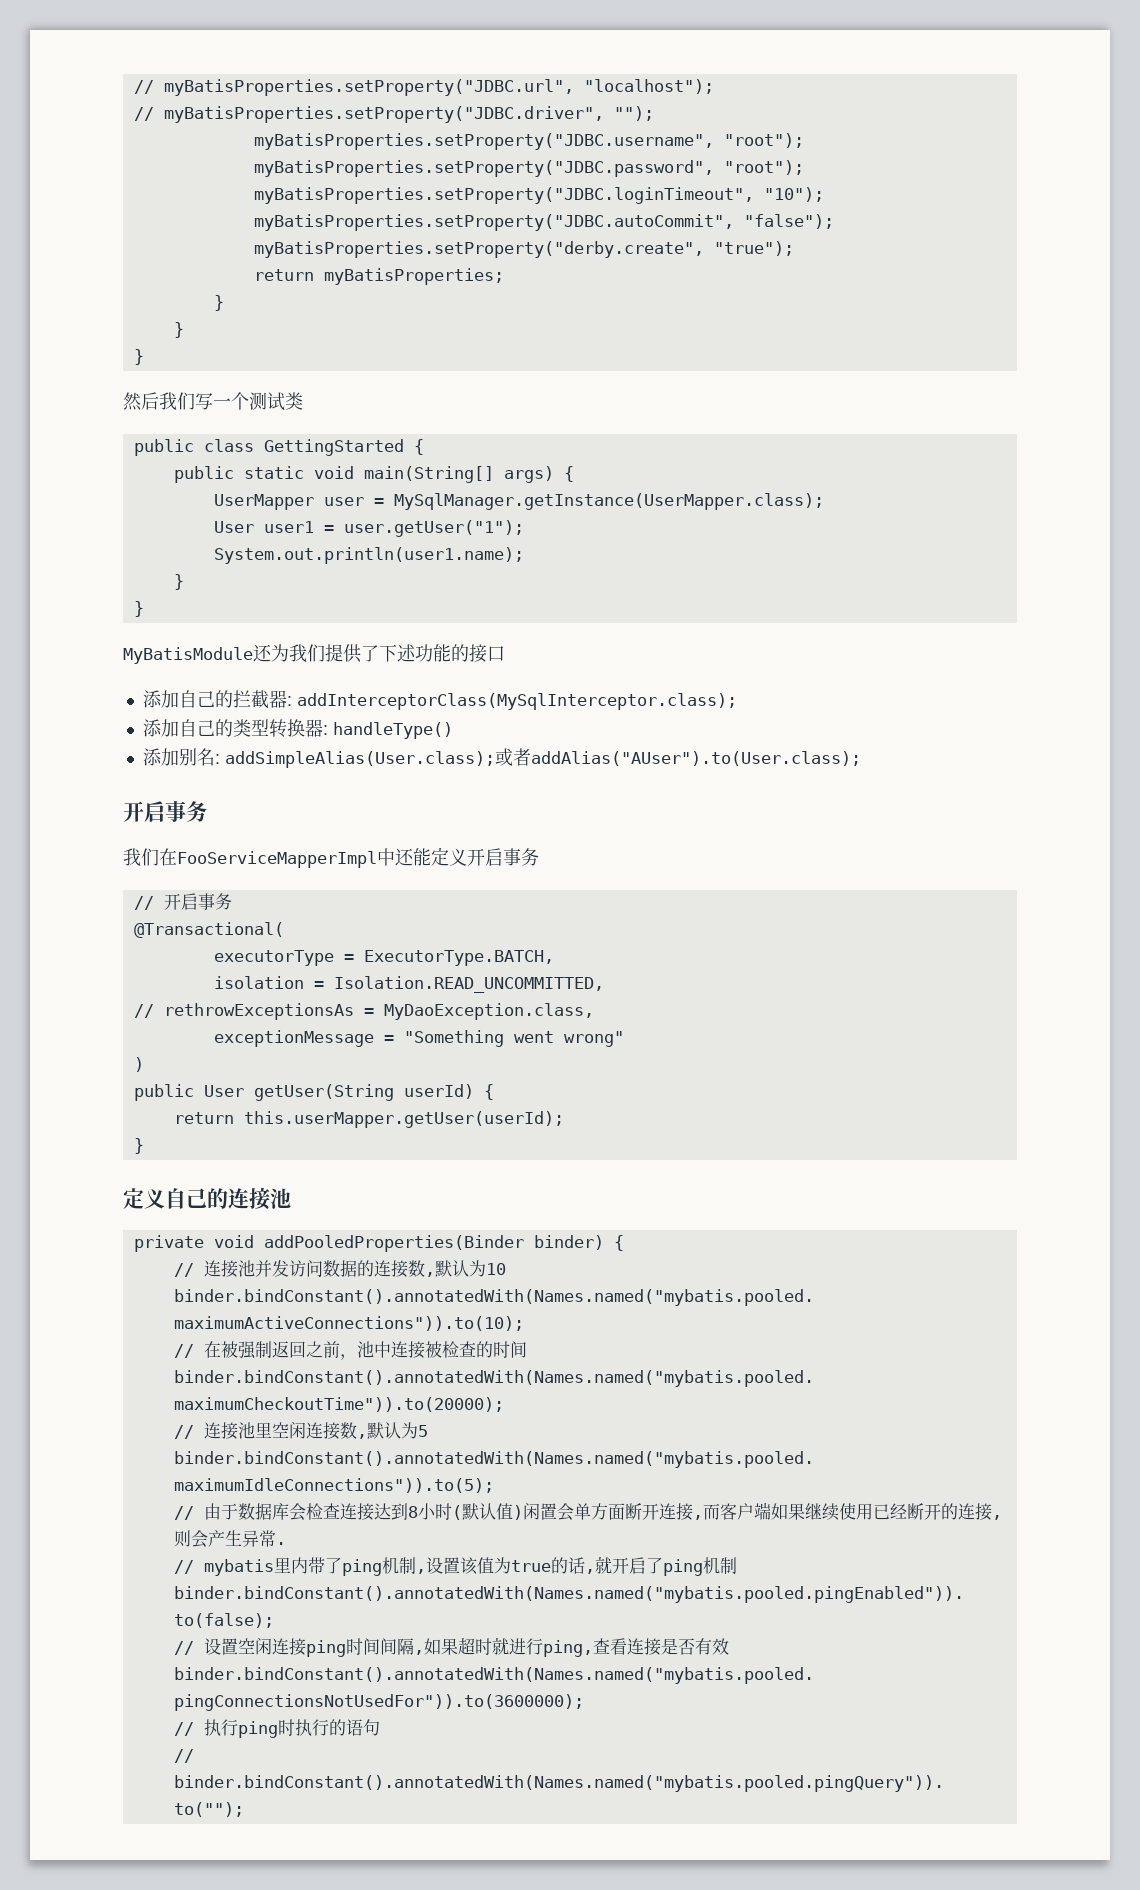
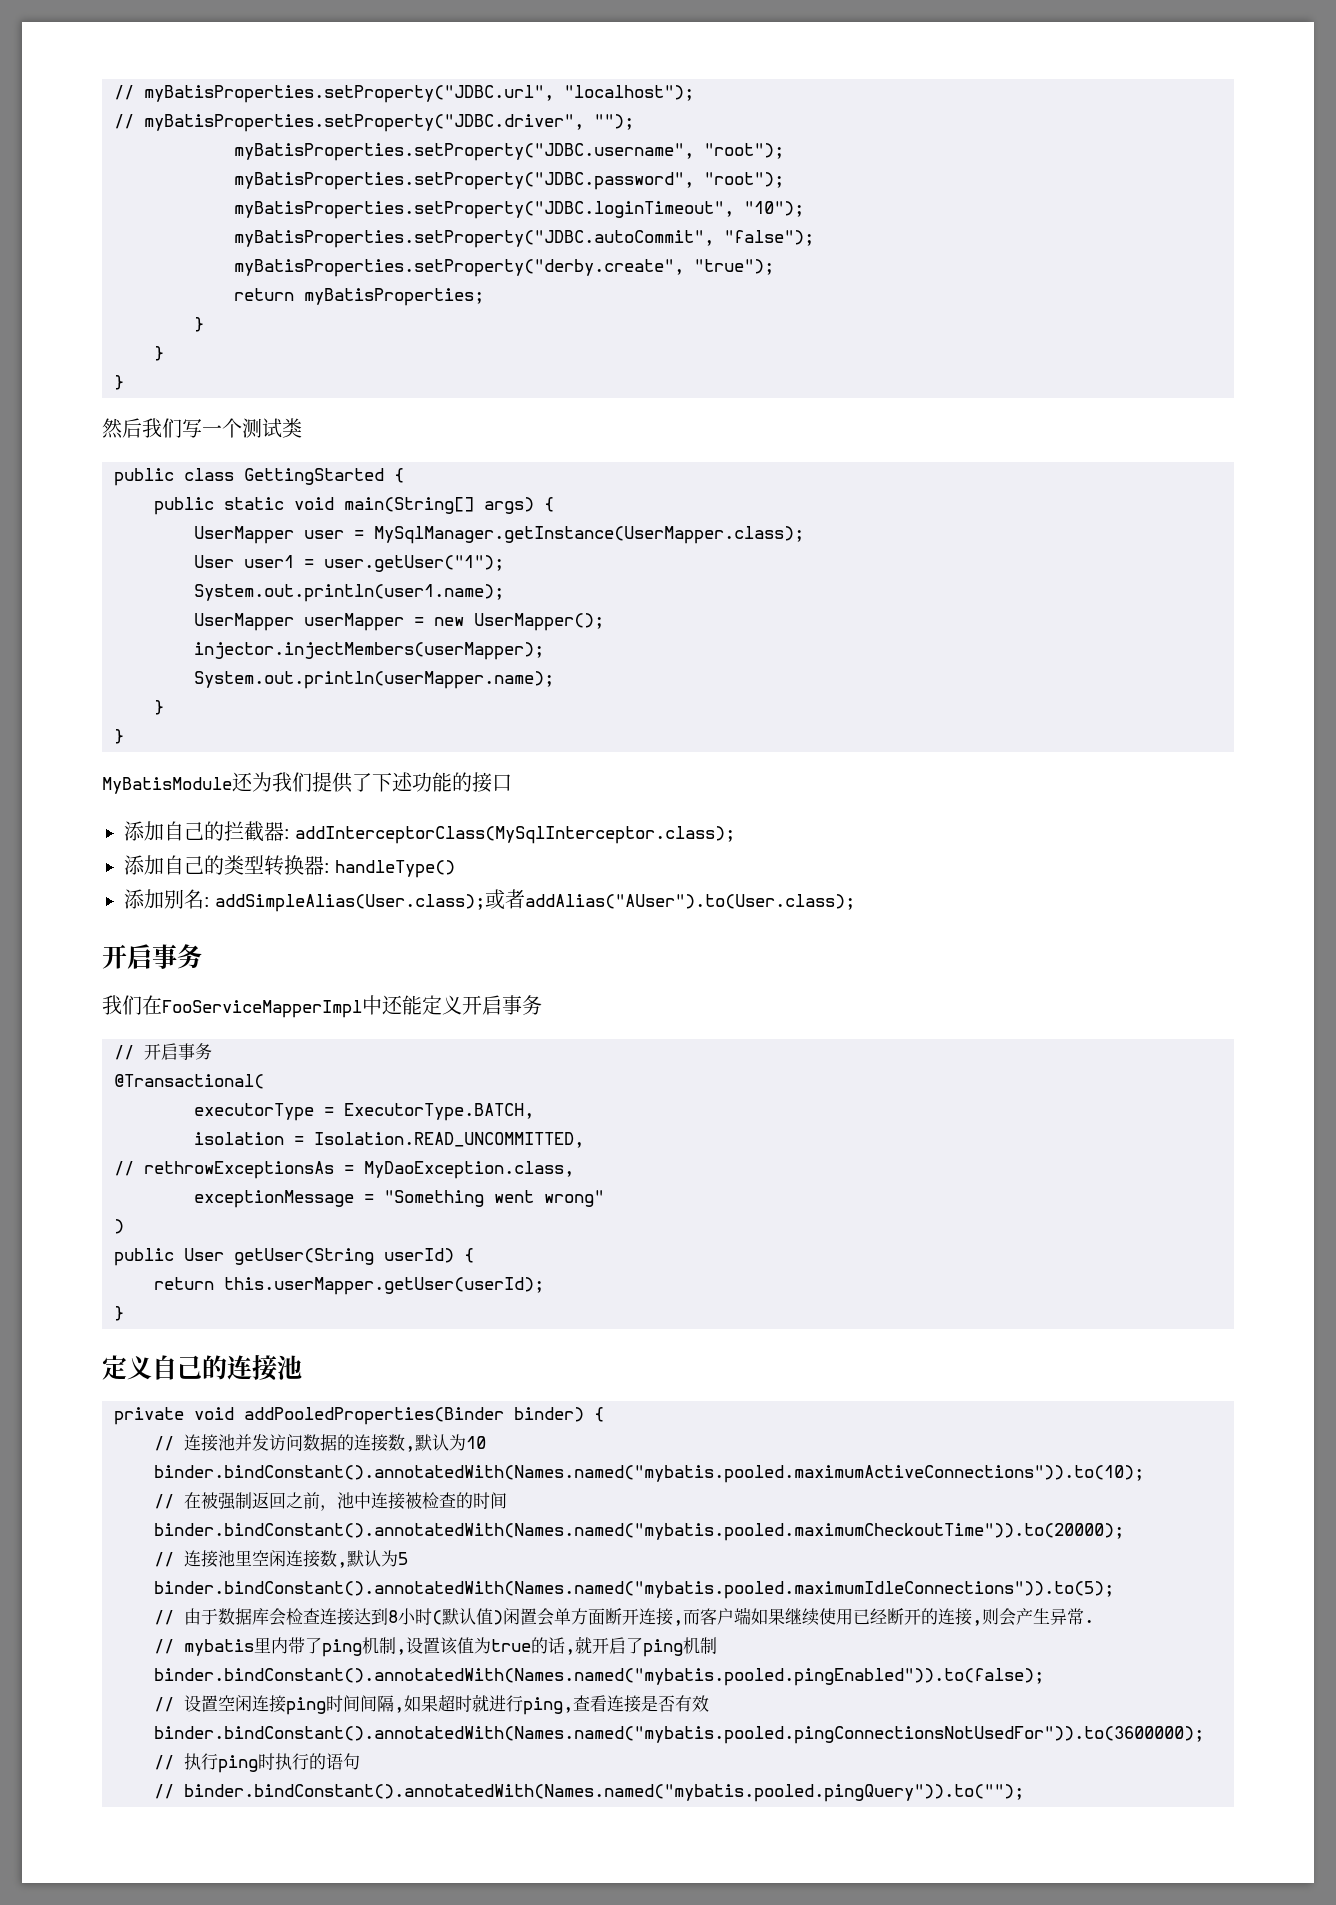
+ UserMapper userMapper = new UserMapper();
+ injector.injectMembers(userMapper);
+ System.out.println(userMapper.name);

